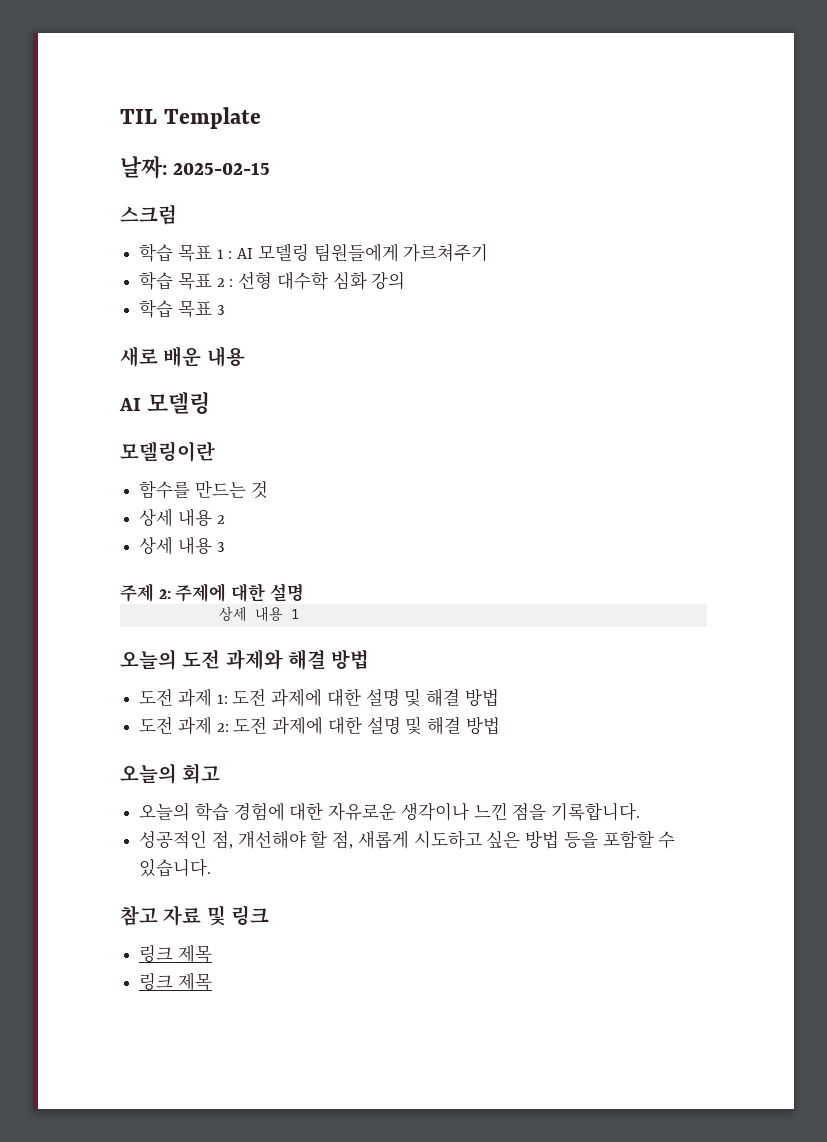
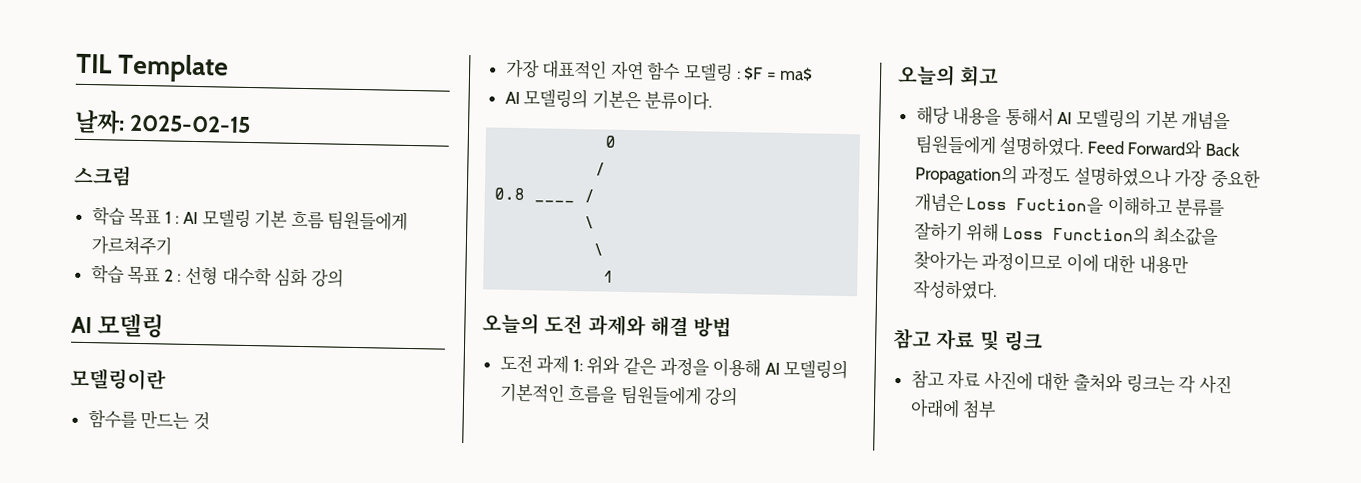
- 학습 목표 1 : AI 모델링 팀원들에게 가르쳐주기
+ 학습 목표 1 : AI 모델링 기본 흐름 팀원들에게 가르쳐주기
- 학습 목표 3
- 새로 배운 내용
- 상세 내용 2
- 상세 내용 3
- 주제 2: 주제에 대한 설명
- 상세 내용 1
+ 가장 대표적인 자연 함수 모델링 : $F = ma$
+ AI 모델링의 기본은 분류이다.
+ 0
+ /
+ 0.8 ____ /
+ \
+ \
+ 1
- 도전 과제 1: 도전 과제에 대한 설명 및 해결 방법
- 도전 과제 2: 도전 과제에 대한 설명 및 해결 방법
+ 도전 과제 1: 위와 같은 과정을 이용해 AI 모델링의 기본적인 흐름을 팀원들에게 강의
  오늘의 회고
- 오늘의 학습 경험에 대한 자유로운 생각이나 느낀 점을 기록합니다.
- 성공적인 점, 개선해야 할 점, 새롭게 시도하고 싶은 방법 등을 포함할 수 있습니다.
+ 해당 내용을 통해서 AI 모델링의 기본 개념을 팀원들에게 설명하였다. Feed Forward와 Back Propagation의 과정도 설명하였으나 가장 중요한 개념은 Loss Fuction을 이해하고 분류를 잘하기 위해 Loss Function의 최소값을 찾아가는 과정이므로 이에 대한 내용만 작성하였다.
  참고 자료 및 링크
- 링크 제목
- 링크 제목
+ 참고 자료 사진에 대한 출처와 링크는 각 사진 아래에 첨부

